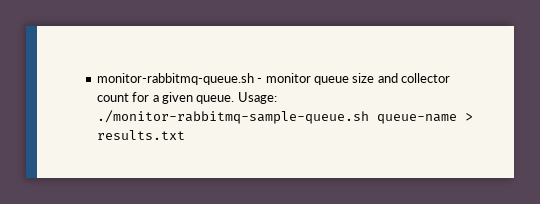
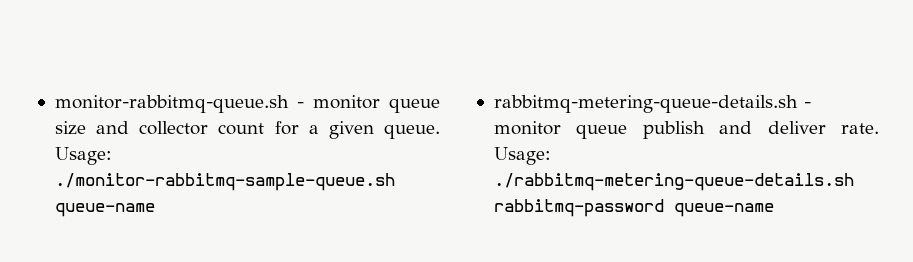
- Usage: ./monitor-rabbitmq-sample-queue.sh queue-name > results.txt
+ Usage: ./monitor-rabbitmq-sample-queue.sh queue-name
+ rabbitmq-metering-queue-details.sh - monitor queue publish and deliver rate. Usage: ./rabbitmq-metering-queue-details.sh rabbitmq-password queue-name

